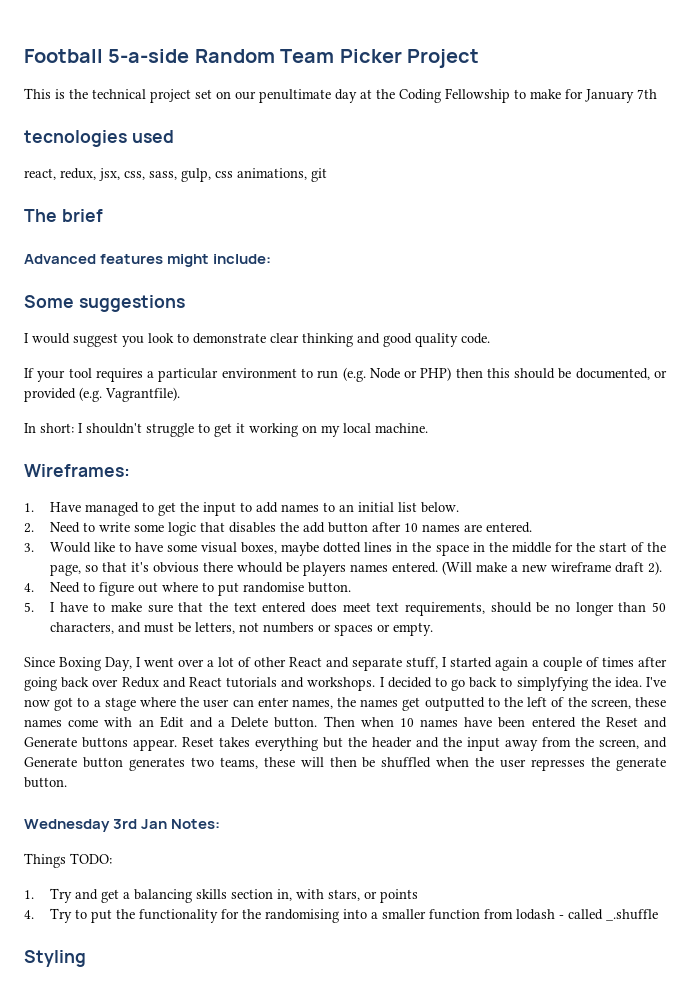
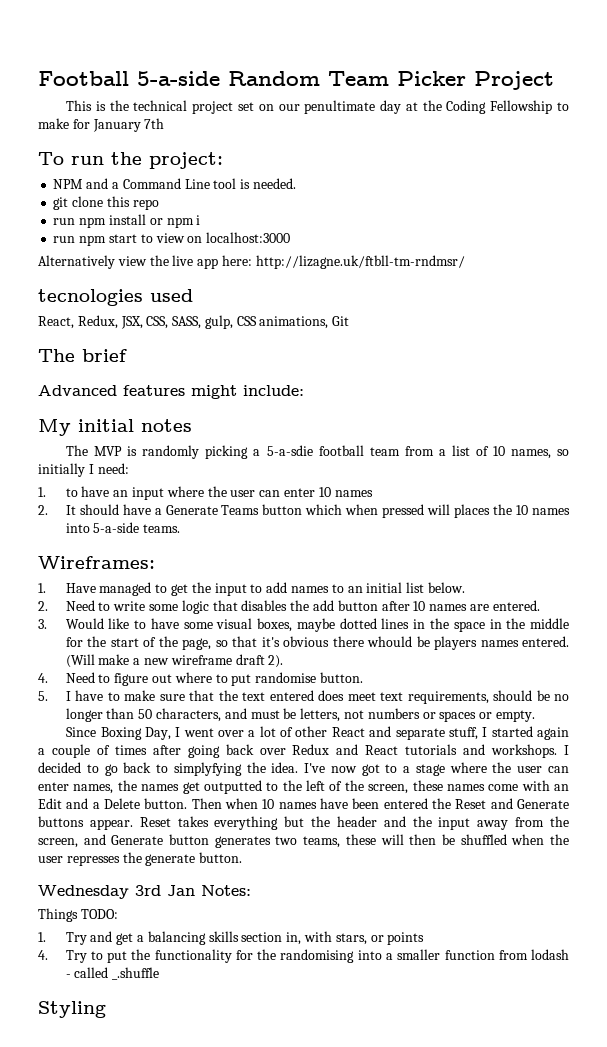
+ To run the project:
+ NPM and a Command Line tool is needed.
+ git clone this repo
+ run npm install or npm i
+ run npm start to view on localhost:3000
+ Alternatively view the live app here: http://lizagne.uk/ftbll-tm-rndmsr/
  tecnologies used
- react, redux, jsx, css, sass, gulp, css animations, git
+ React, Redux, JSX, CSS, SASS, gulp, CSS animations, Git
- Some suggestions
- I would suggest you look to demonstrate clear thinking and good quality code.
- If your tool requires a particular environment to run (e.g. Node or PHP) then this should be documented, or provided (e.g. Vagrantfile).
- In short: I shouldn't struggle to get it working on my local machine.
+ My initial notes
+ The MVP is randomly picking a 5-a-sdie football team from a list of 10 names, so initially I need:
+ 1. to have an input where the user can enter 10 names
+ 2. It should have a Generate Teams button which when pressed will places the 10 names into 5-a-side teams.

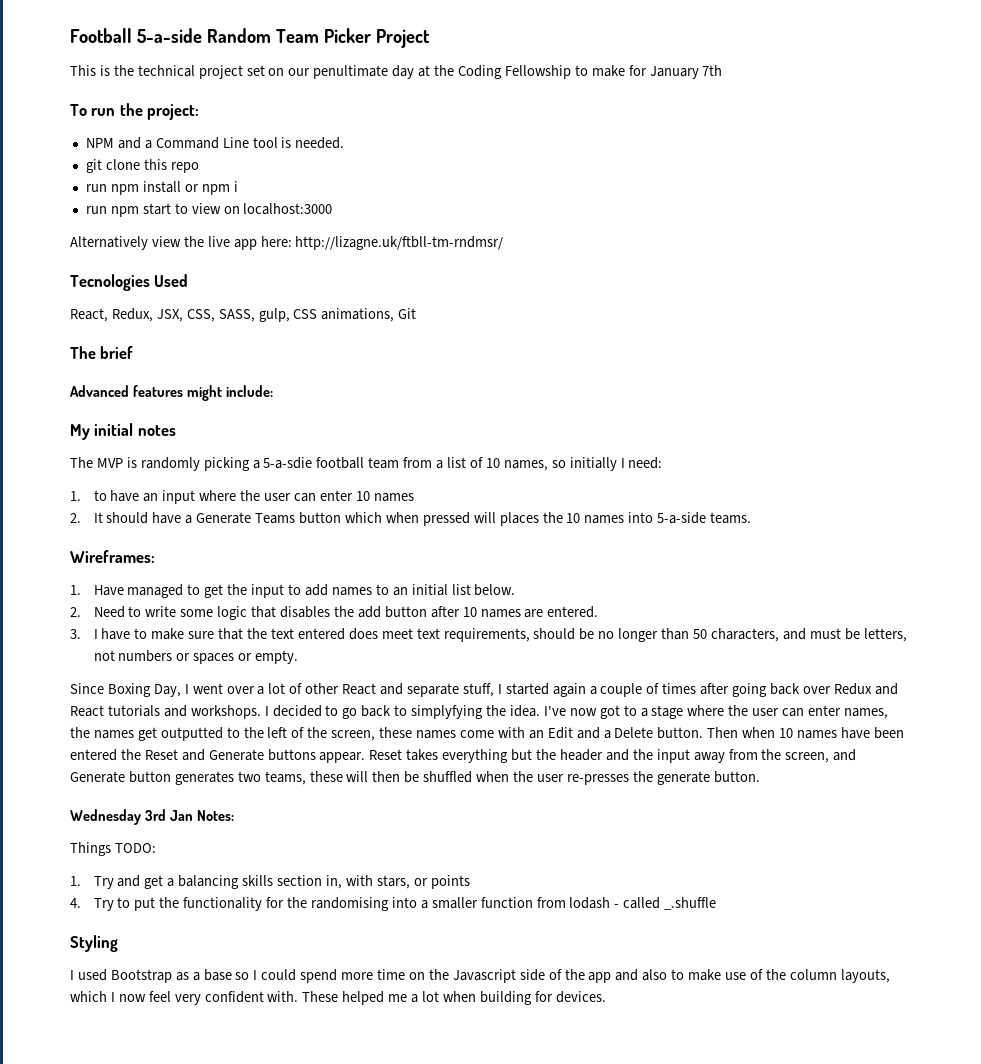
- tecnologies used
+ Tecnologies Used
- 3. Would like to have some visual boxes, maybe dotted lines in the space in the middle for the start of the page, so that it's obvious there whould be players names entered. (Will make a new wireframe draft 2).
- 4. Need to figure out where to put randomise button.
- 5. I have to make sure that the text entered does meet text requirements, should be no longer than 50 characters, and must be letters, not numbers or spaces or empty.
+ 3. I have to make sure that the text entered does meet text requirements, should be no longer than 50 characters, and must be letters, not numbers or spaces or empty.
- Reset takes everything but the header and the input away from the screen, and Generate button generates two teams, these will then be shuffled when the user represses the generate button.
+ Reset takes everything but the header and the input away from the screen, and Generate button generates two teams, these will then be shuffled when the user re-presses the generate button.
+ I used Bootstrap as a base so I could spend more time on the Javascript side of the app and also to make use of the column layouts, which I now feel very confident with. These helped me a lot when building for devices.

